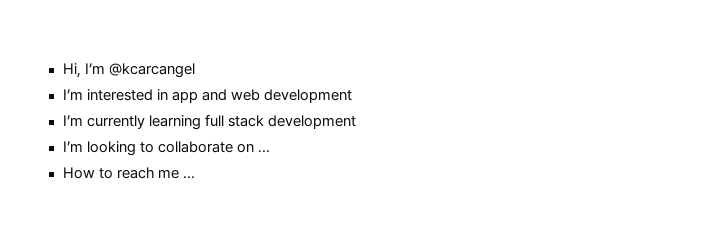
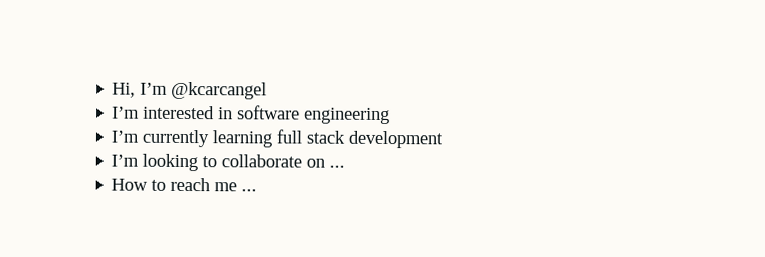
- I’m interested in app and web development
+ I’m interested in software engineering

